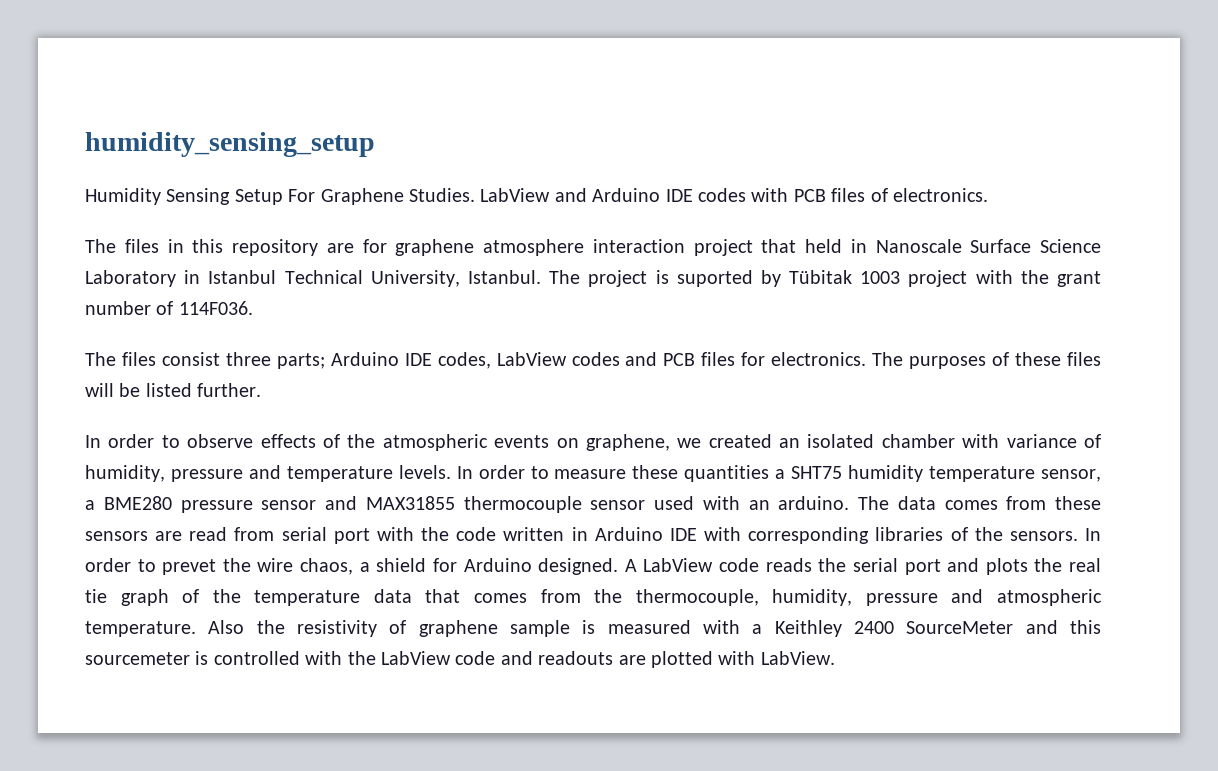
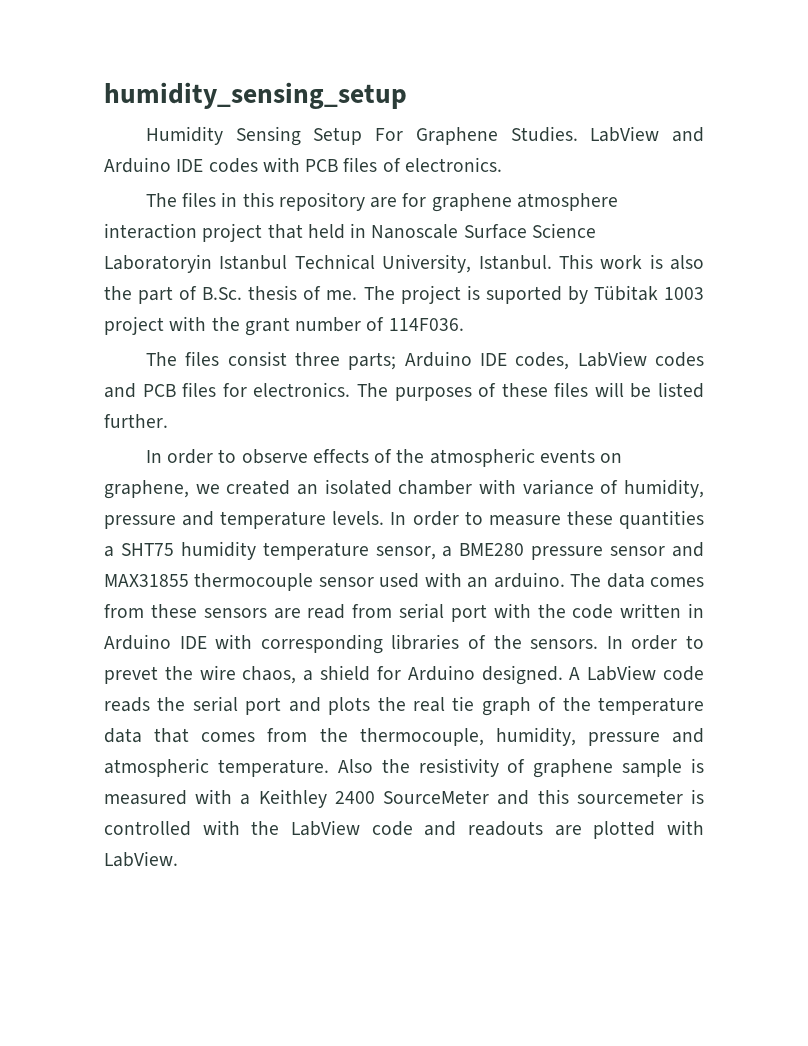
- The files in this repository are for graphene atmosphere interaction project that held in Nanoscale Surface Science Laboratory in Istanbul Technical University, Istanbul.
+ The files in this repository are for graphene atmosphere interaction project that held in Nanoscale Surface Science Laboratoryin Istanbul Technical University, Istanbul.
+ This work is also the part of B.Sc. thesis of me.

